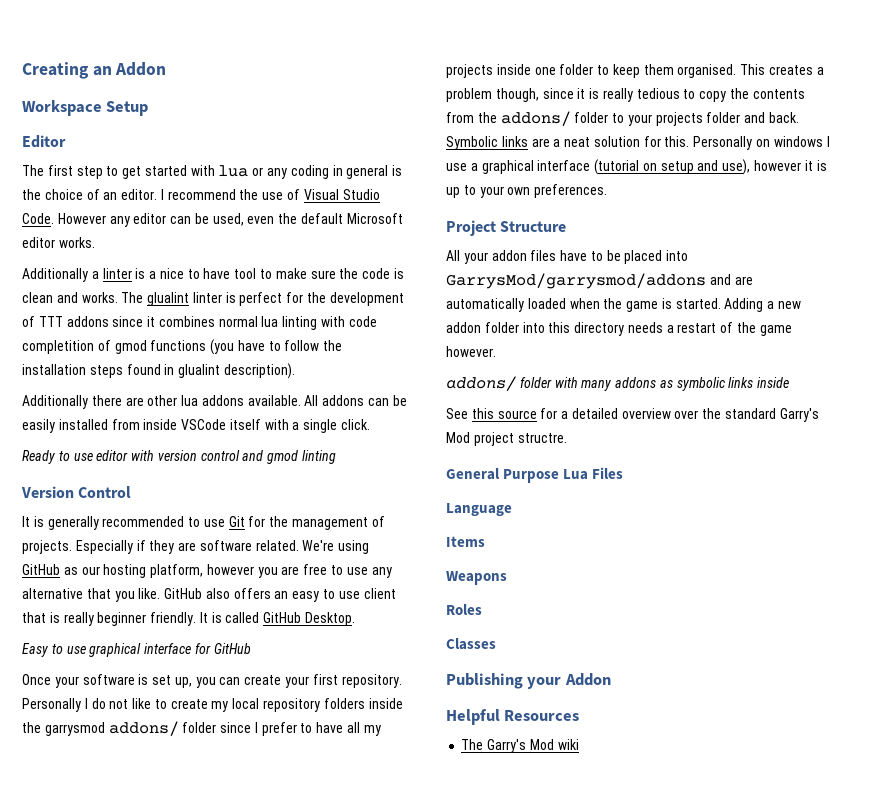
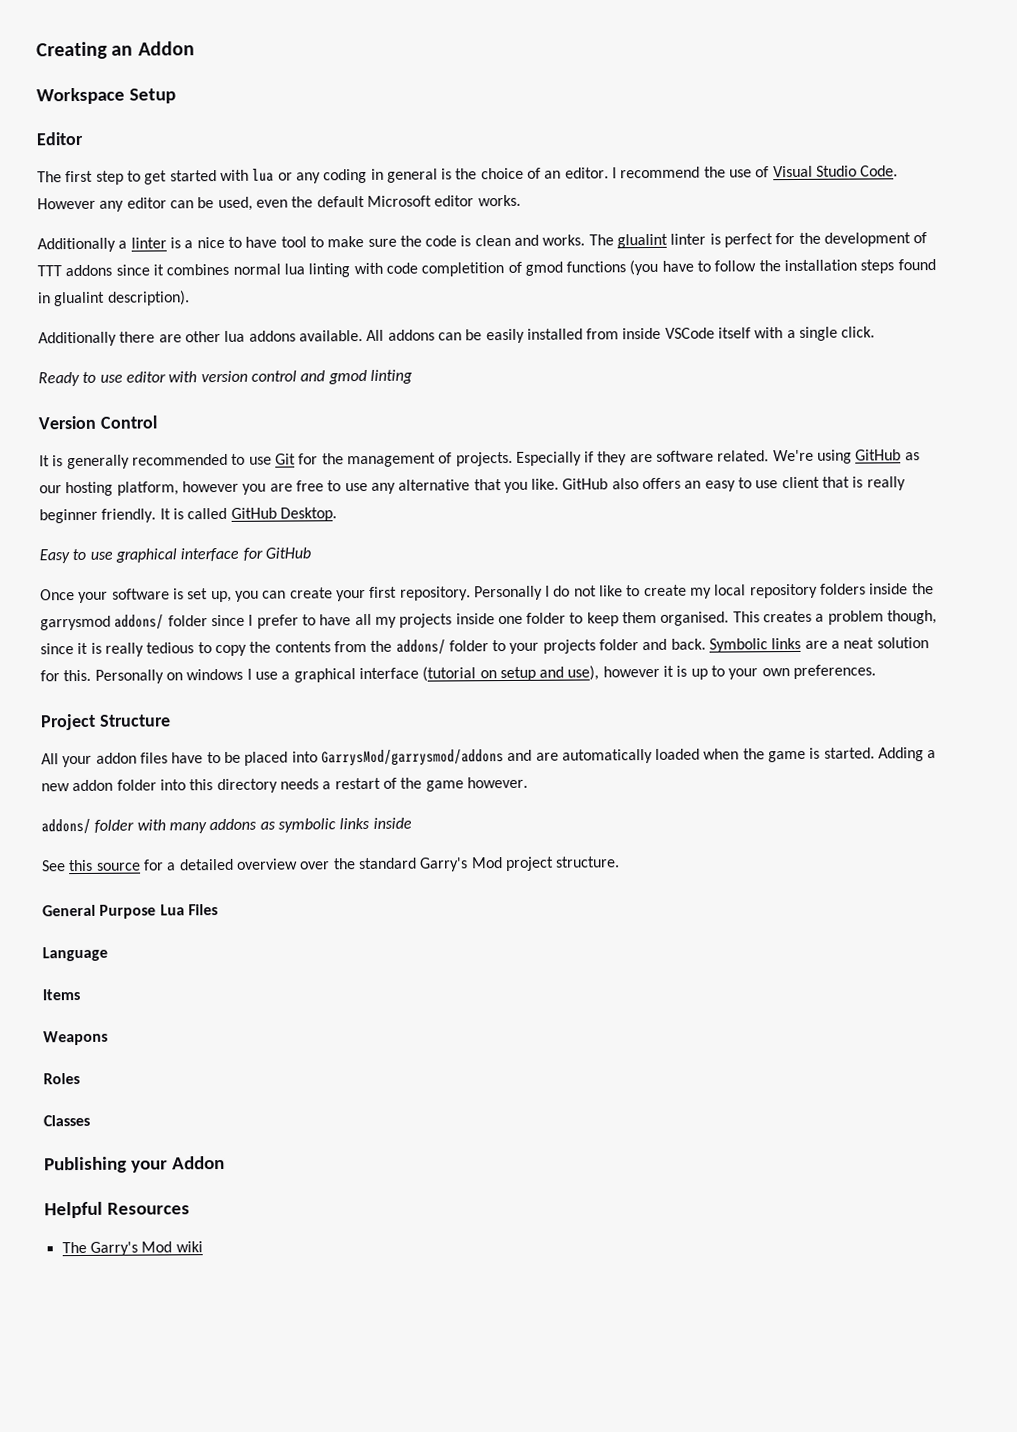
- See this source for a detailed overview over the standard Garry's Mod project structre.
+ See this source for a detailed overview over the standard Garry's Mod project structure.

